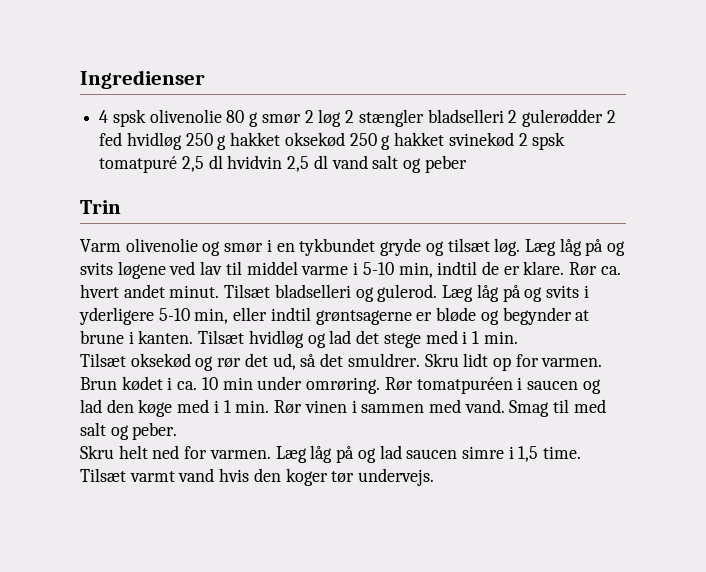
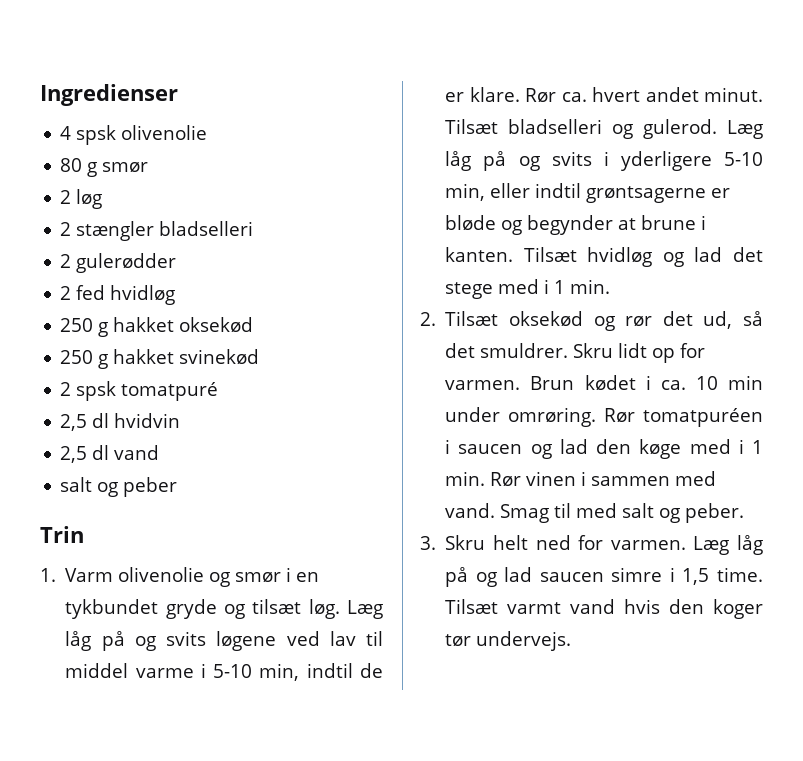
- 4 spsk olivenolie 80 g smør 2 løg 2 stængler bladselleri 2 gulerødder 2 fed hvidløg 250 g hakket oksekød 250 g hakket svinekød 2 spsk tomatpuré 2,5 dl hvidvin 2,5 dl vand salt og peber
+ 4 spsk olivenolie
+ 80 g smør
+ 2 løg
+ 2 stængler bladselleri
+ 2 gulerødder
+ 2 fed hvidløg
+ 250 g hakket oksekød
+ 250 g hakket svinekød
+ 2 spsk tomatpuré
+ 2,5 dl hvidvin
+ 2,5 dl vand
+ salt og peber
- Varm olivenolie og smør i en tykbundet gryde og tilsæt løg.
+ 1. Varm olivenolie og smør i en tykbundet gryde og tilsæt løg.
- Tilsæt oksekød og rør det ud, så det smuldrer.
+ 2. Tilsæt oksekød og rør det ud, så det smuldrer.
- Skru helt ned for varmen.
+ 3. Skru helt ned for varmen.

